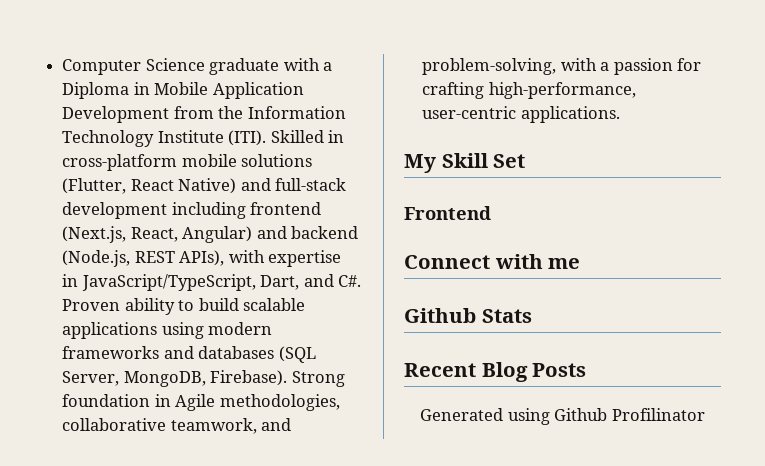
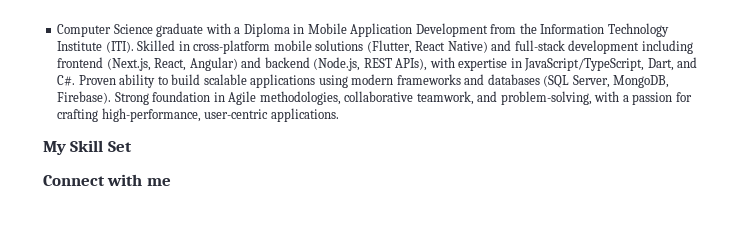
- Frontend
- Github Stats
- Recent Blog Posts
- Generated using Github Profilinator

